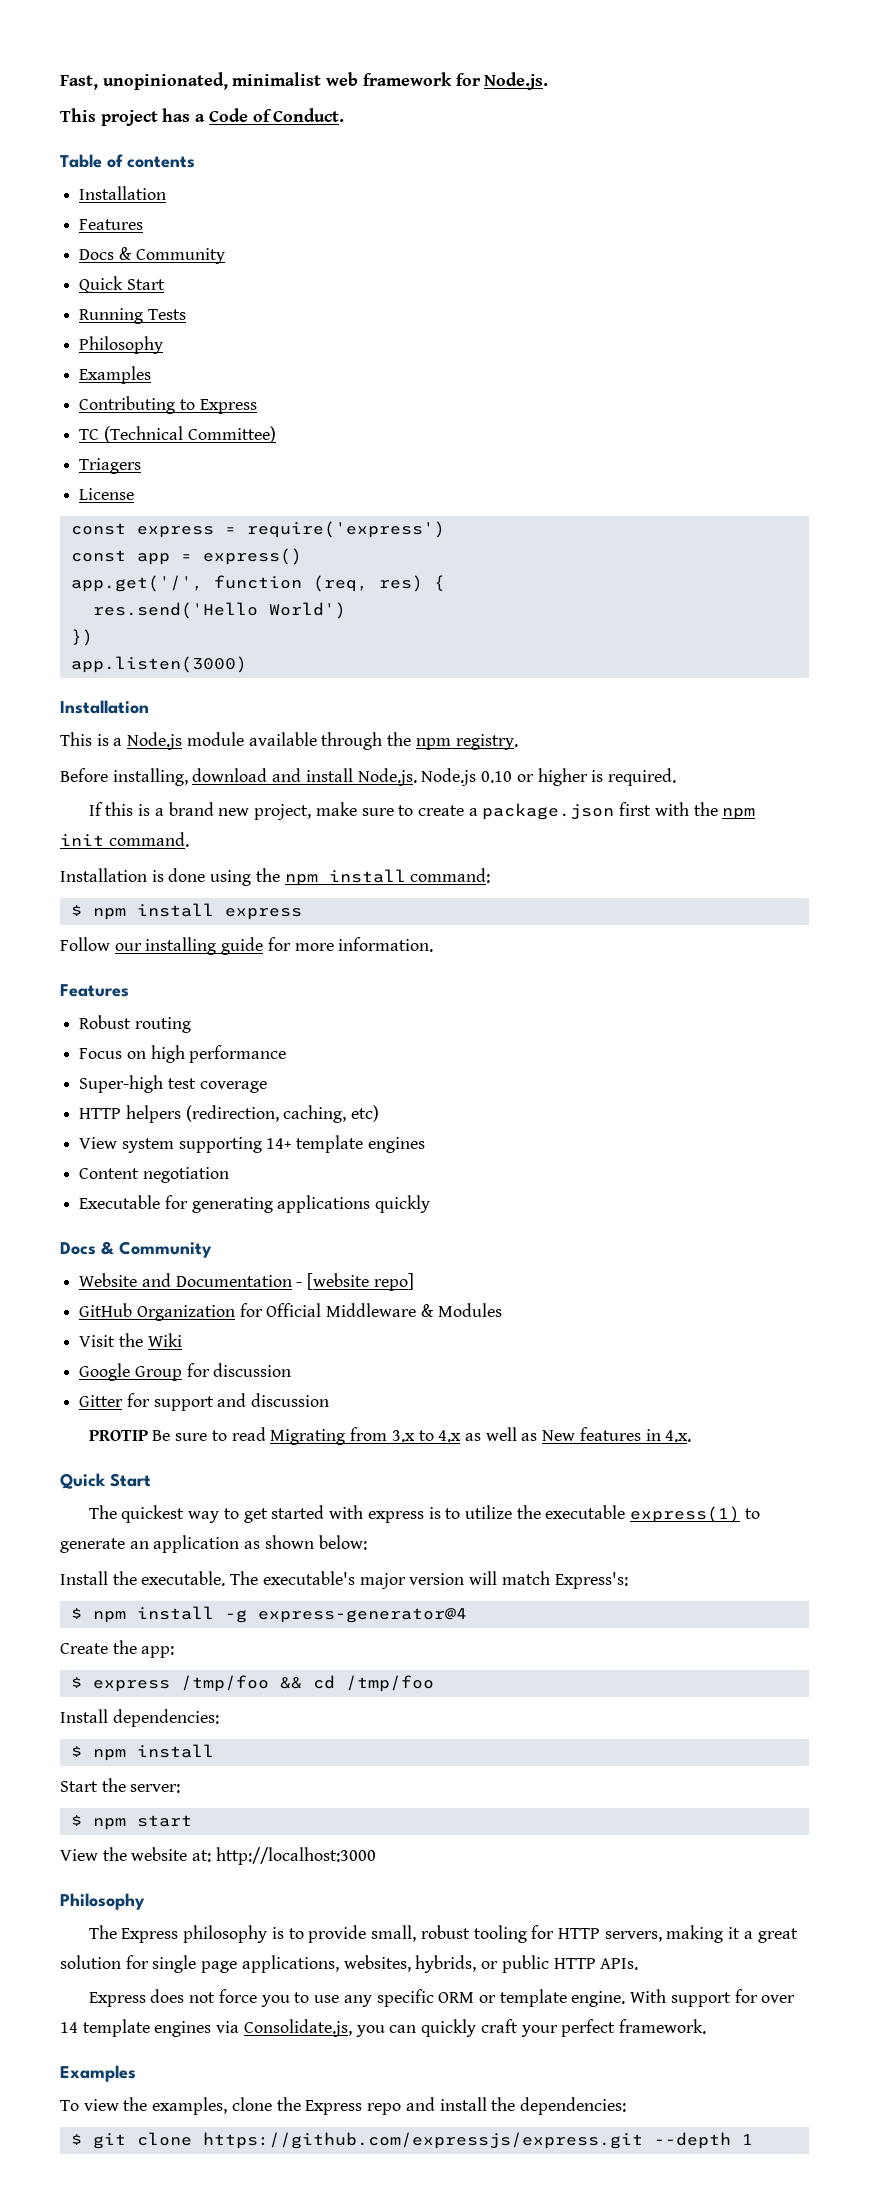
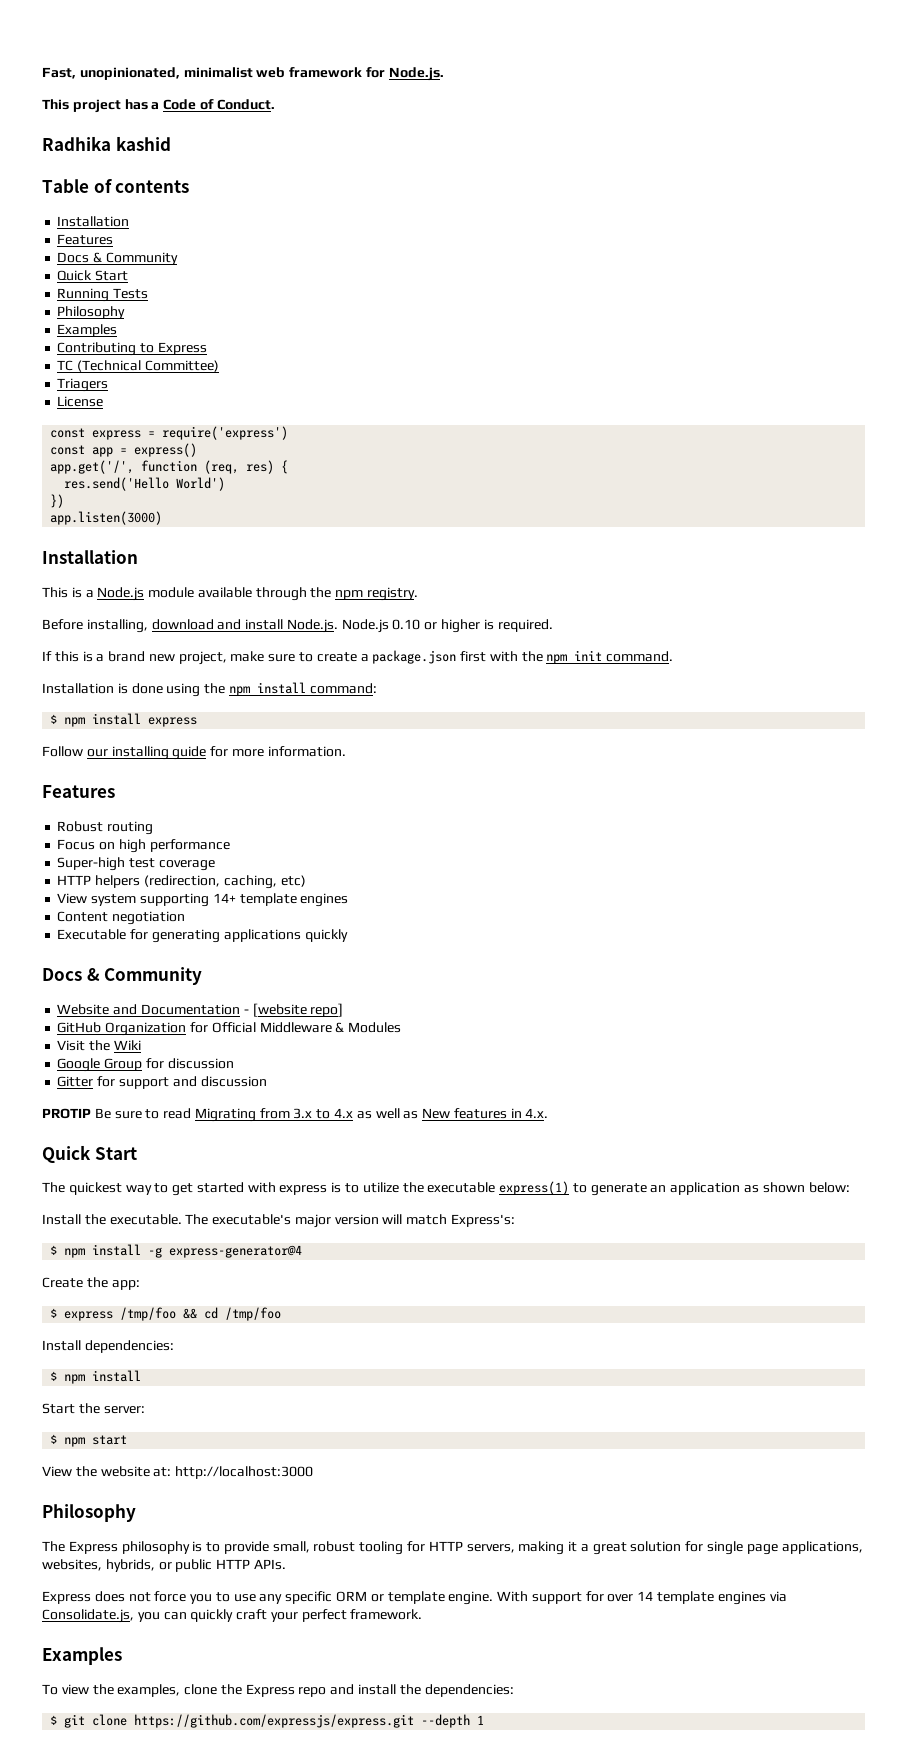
+ Radhika kashid

